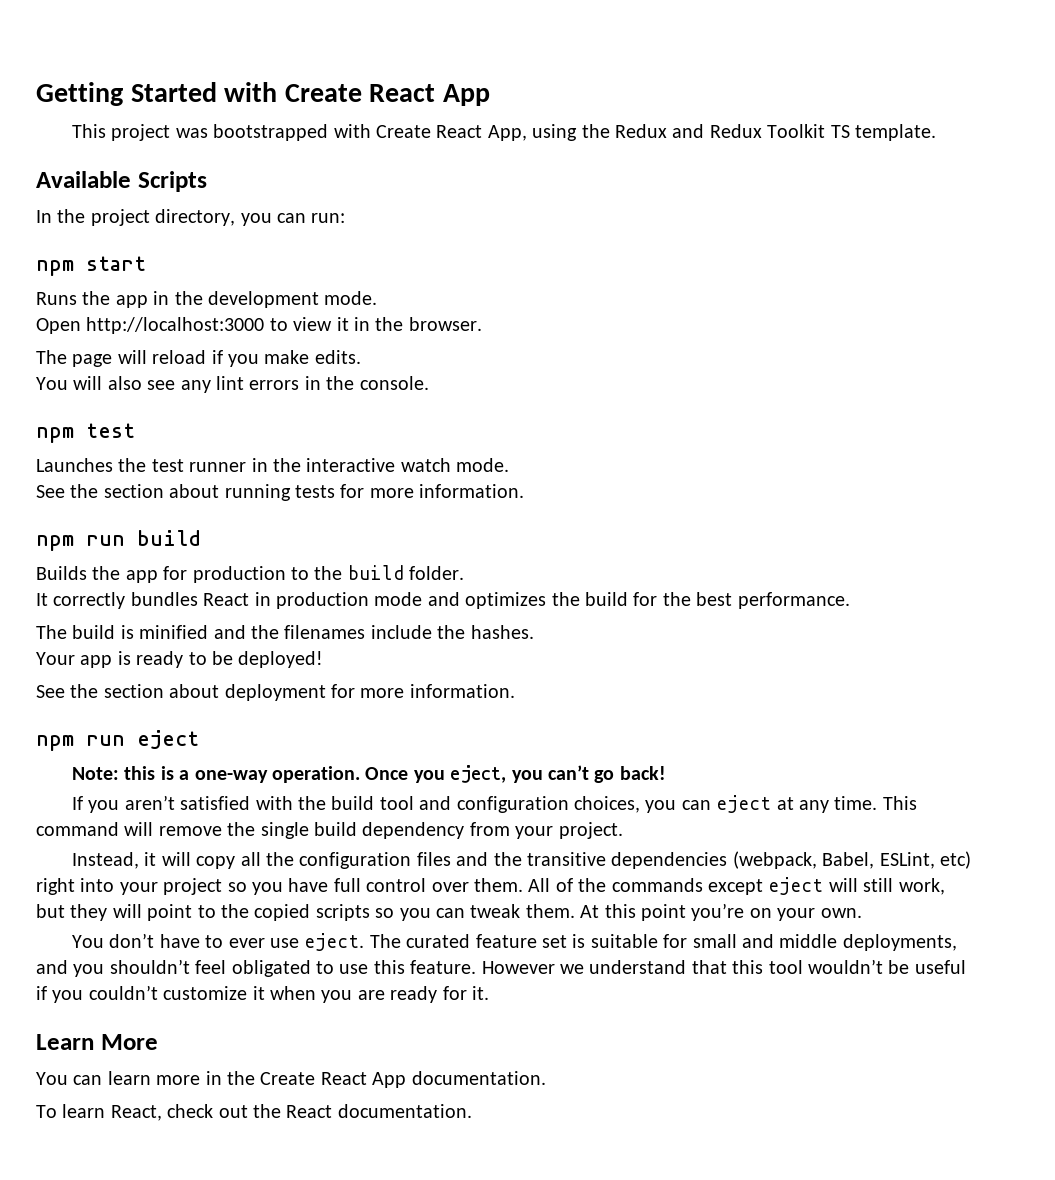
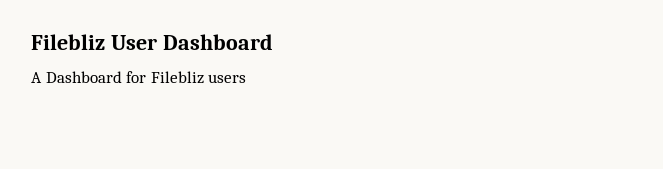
- Getting Started with Create React App
- This project was bootstrapped with Create React App, using the Redux and Redux Toolkit TS template.
- Available Scripts
- In the project directory, you can run:
- npm start
- Runs the app in the development mode.
- Open http://localhost:3000 to view it in the browser.
- The page will reload if you make edits.
- You will also see any lint errors in the console.
- npm test
- Launches the test runner in the interactive watch mode.
- See the section about running tests for more information.
- npm run build
- Builds the app for production to the build folder.
- It correctly bundles React in production mode and optimizes the build for the best performance.
- The build is minified and the filenames include the hashes.
- Your app is ready to be deployed!
- See the section about deployment for more information.
- npm run eject
- Note: this is a one-way operation. Once you eject, you can’t go back!
- If you aren’t satisfied with the build tool and configuration choices, you can eject at any time. This command will remove the single build dependency from your project.
- Instead, it will copy all the configuration files and the transitive dependencies (webpack, Babel, ESLint, etc) right into your project so you have full control over them. All of the commands except eject will still work, but they will point to the copied scripts so you can tweak them. At this point you’re on your own.
- You don’t have to ever use eject. The curated feature set is suitable for small and middle deployments, and you shouldn’t feel obligated to use this feature. However we understand that this tool wouldn’t be useful if you couldn’t customize it when you are ready for it.
- Learn More
- You can learn more in the Create React App documentation.
- To learn React, check out the React documentation.
+ Filebliz User Dashboard
+ A Dashboard for Filebliz users

